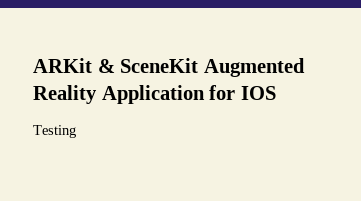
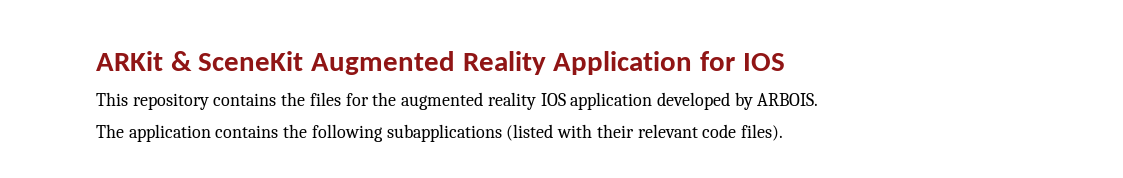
- Testing
+ This repository contains the files for the augmented reality IOS application developed by ARBOIS.
+ The application contains the following subapplications (listed with their relevant code files).

